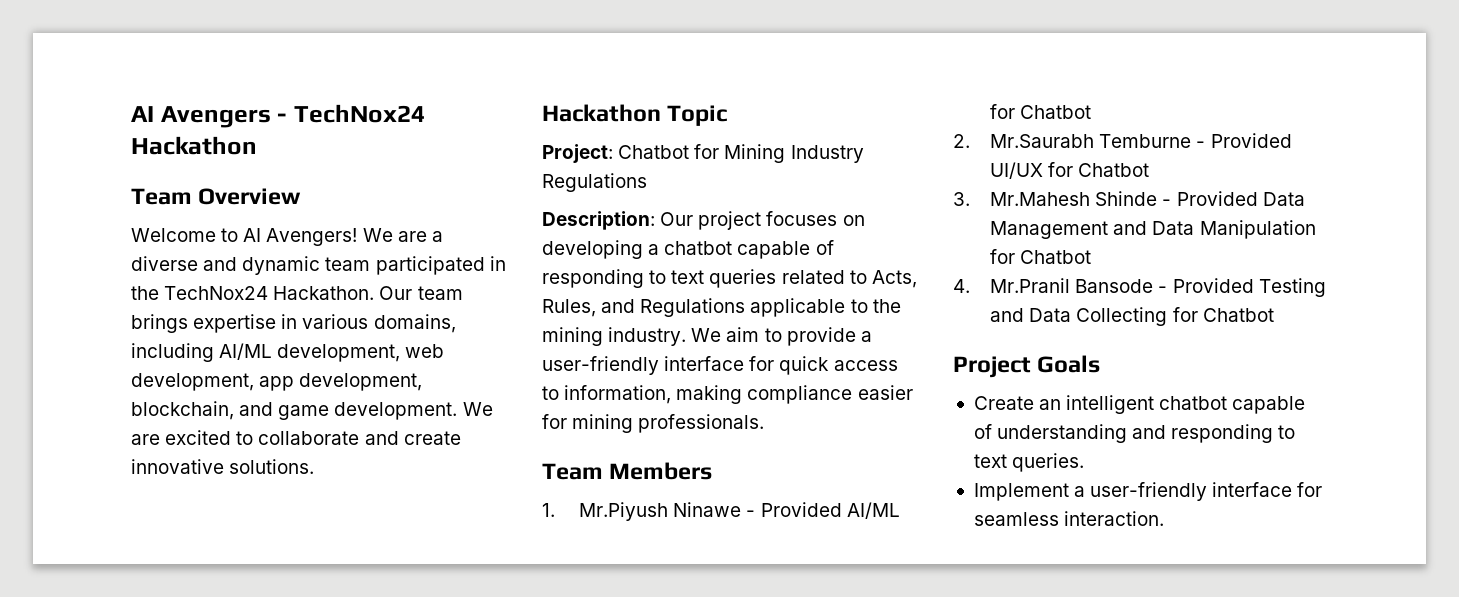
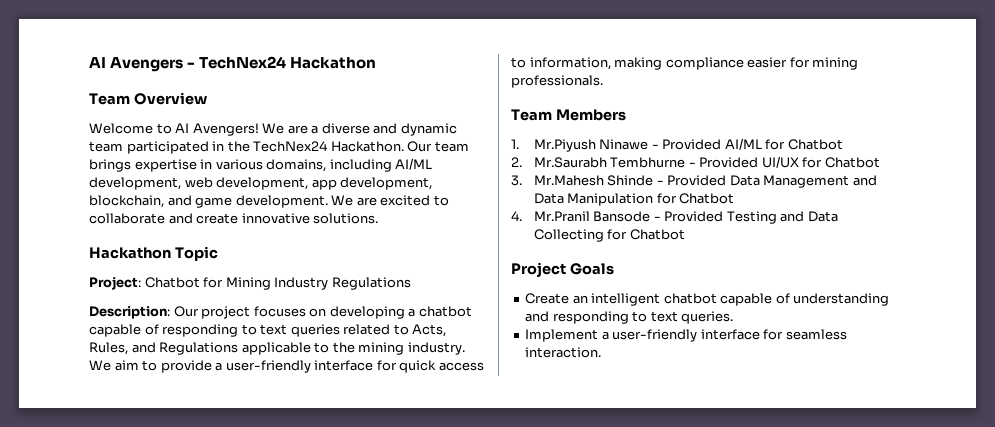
- AI Avengers - TechNox24 Hackathon
+ AI Avengers - TechNex24 Hackathon
- We are a diverse and dynamic team participated in the TechNox24 Hackathon.
+ We are a diverse and dynamic team participated in the TechNex24 Hackathon.
- 2. Mr.Saurabh Temburne - Provided UI/UX for Chatbot
+ 2. Mr.Saurabh Tembhurne - Provided UI/UX for Chatbot

